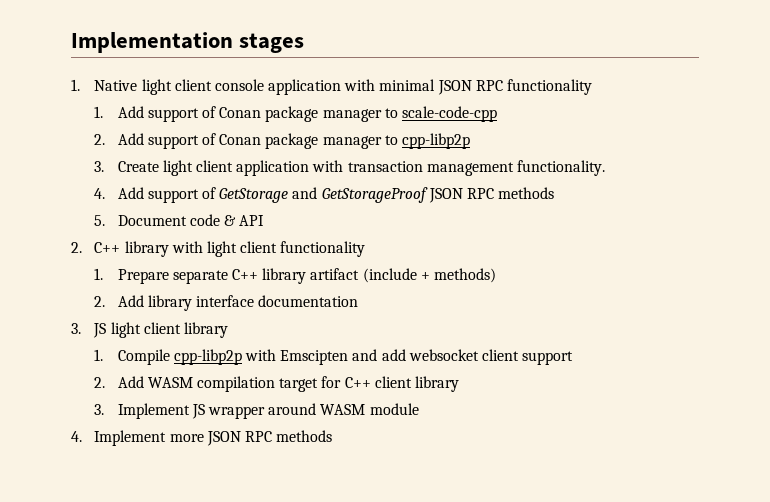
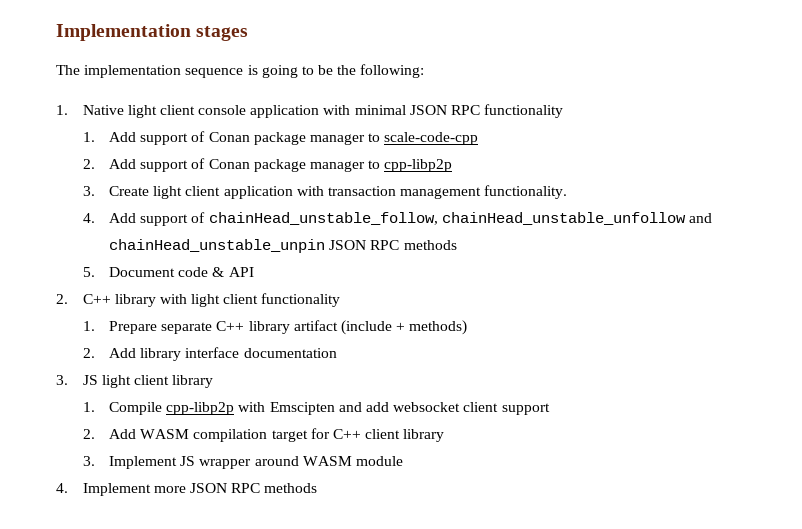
+ The implementation sequence is going to be the following:
- 4. Add support of GetStorage and GetStorageProof JSON RPC methods
+ 4. Add support of chainHead_unstable_follow, chainHead_unstable_unfollow and chainHead_unstable_unpin JSON RPC methods

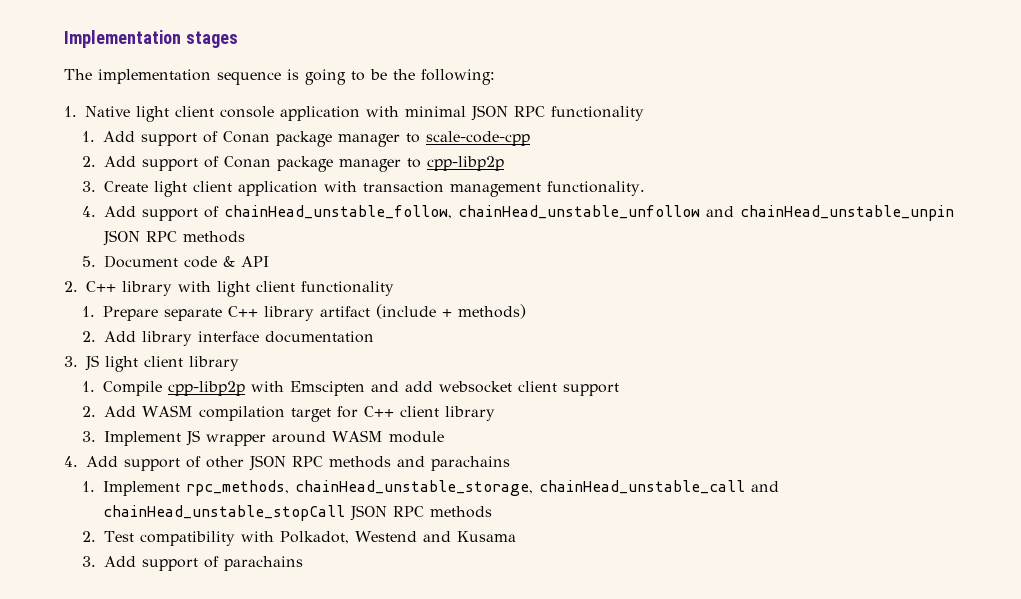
- 4. Implement more JSON RPC methods
+ 4. Add support of other JSON RPC methods and parachains
+ 1. Implement rpc_methods, chainHead_unstable_storage, chainHead_unstable_call and chainHead_unstable_stopCall JSON RPC methods
+ 2. Test compatibility with Polkadot, Westend and Kusama
+ 3. Add support of parachains

